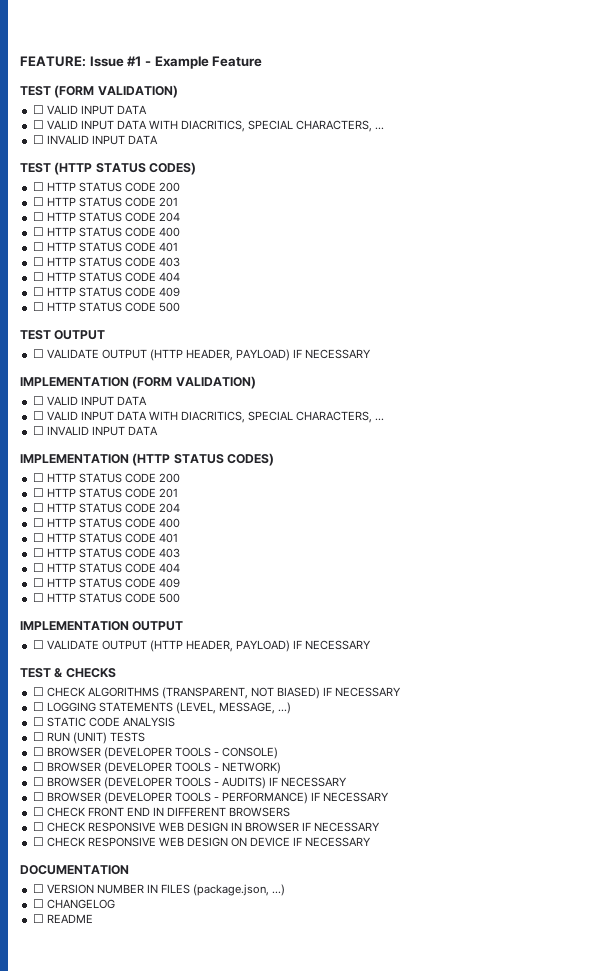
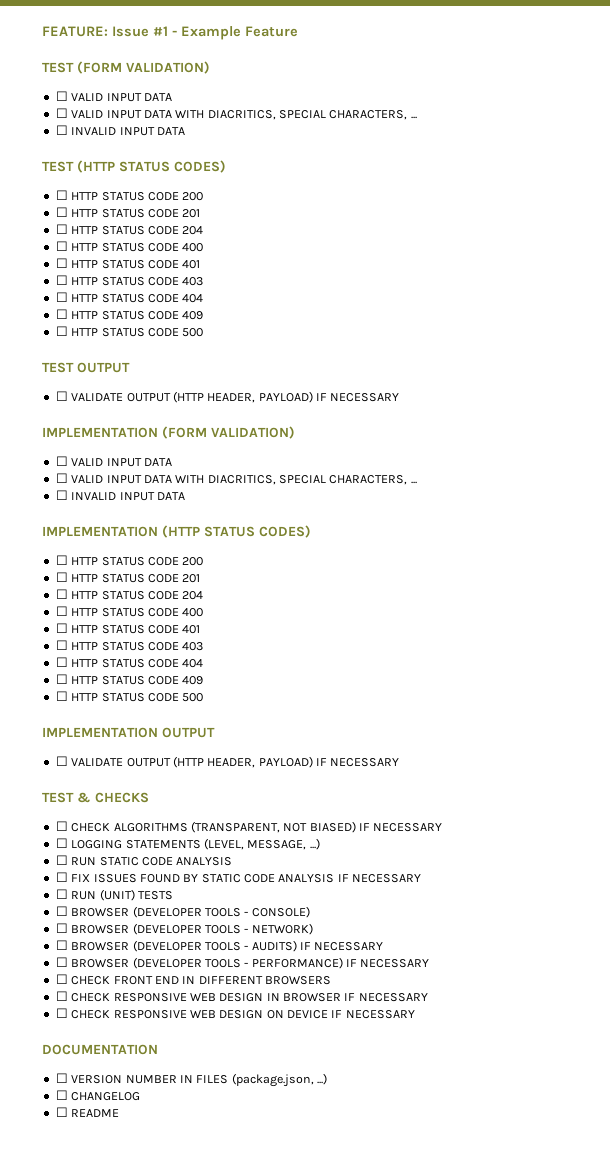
- ☐ STATIC CODE ANALYSIS
+ ☐ RUN STATIC CODE ANALYSIS
+ ☐ FIX ISSUES FOUND BY STATIC CODE ANALYSIS IF NECESSARY

